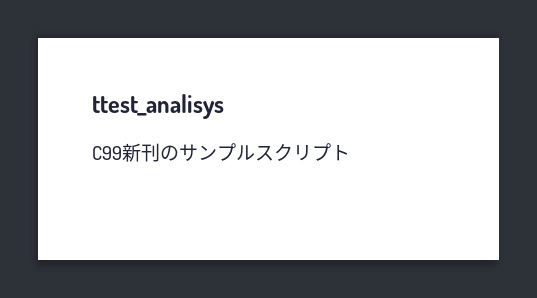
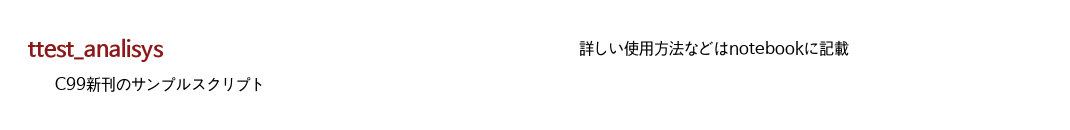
+ 詳しい使用方法などはnotebookに記載

